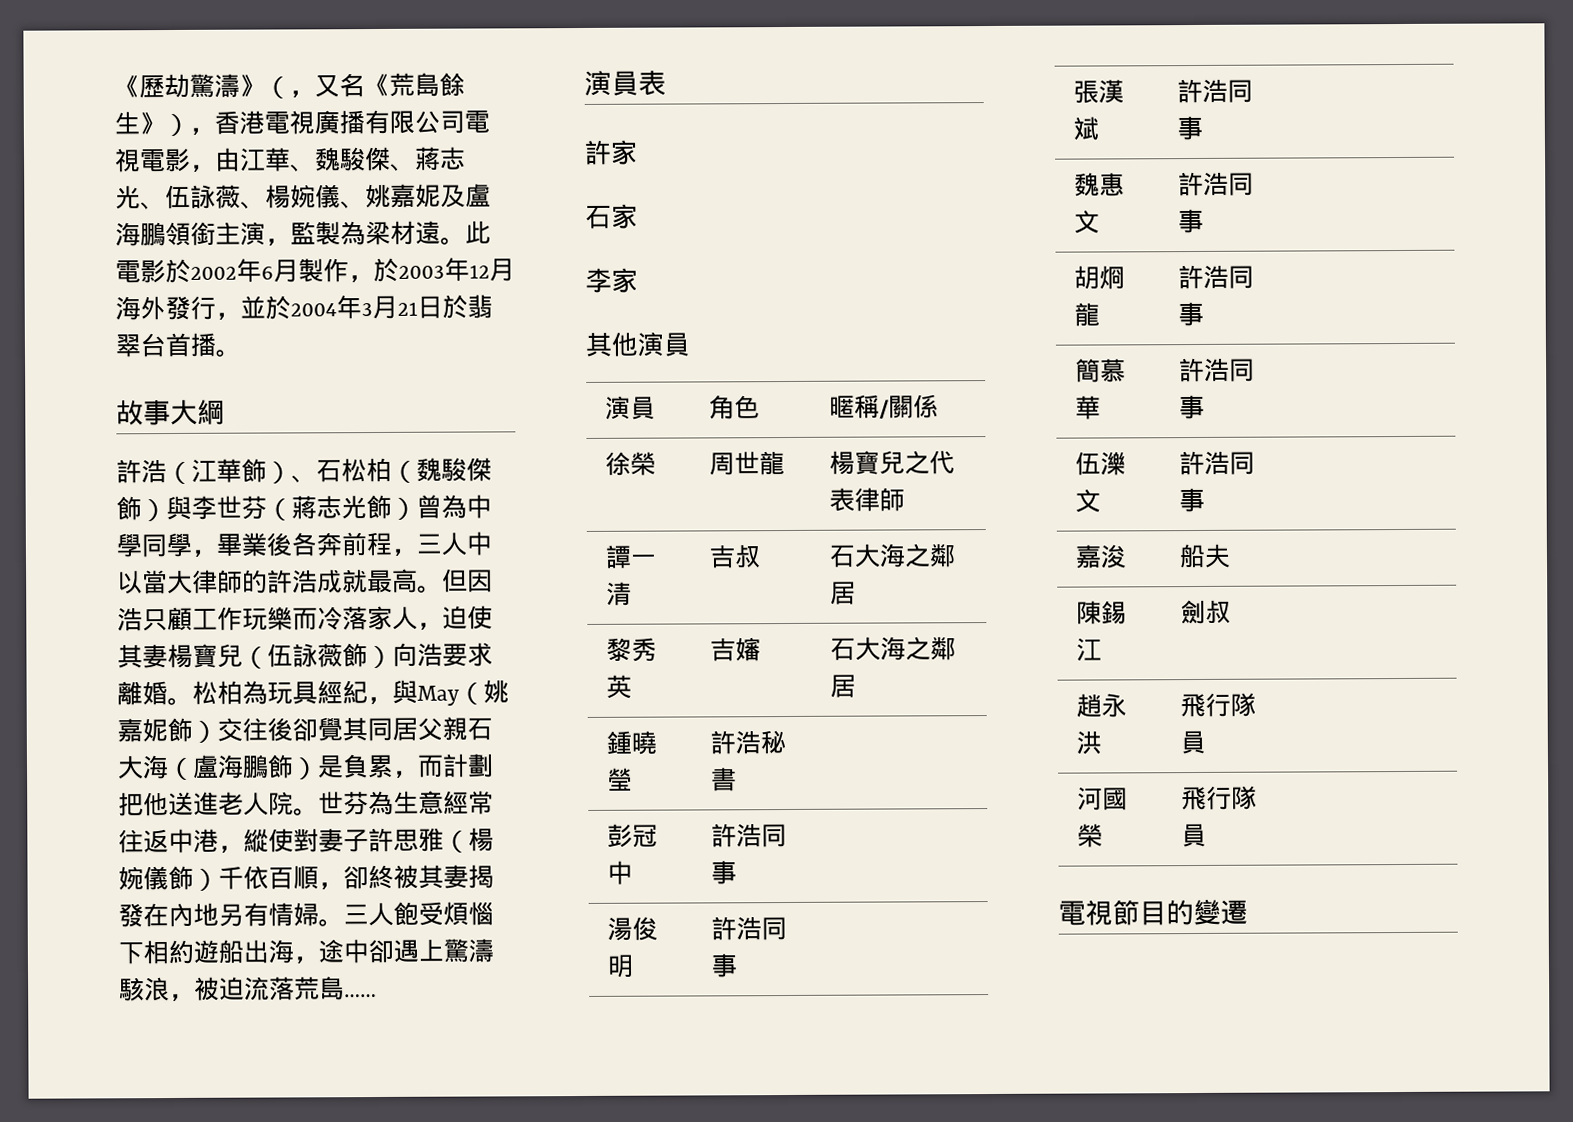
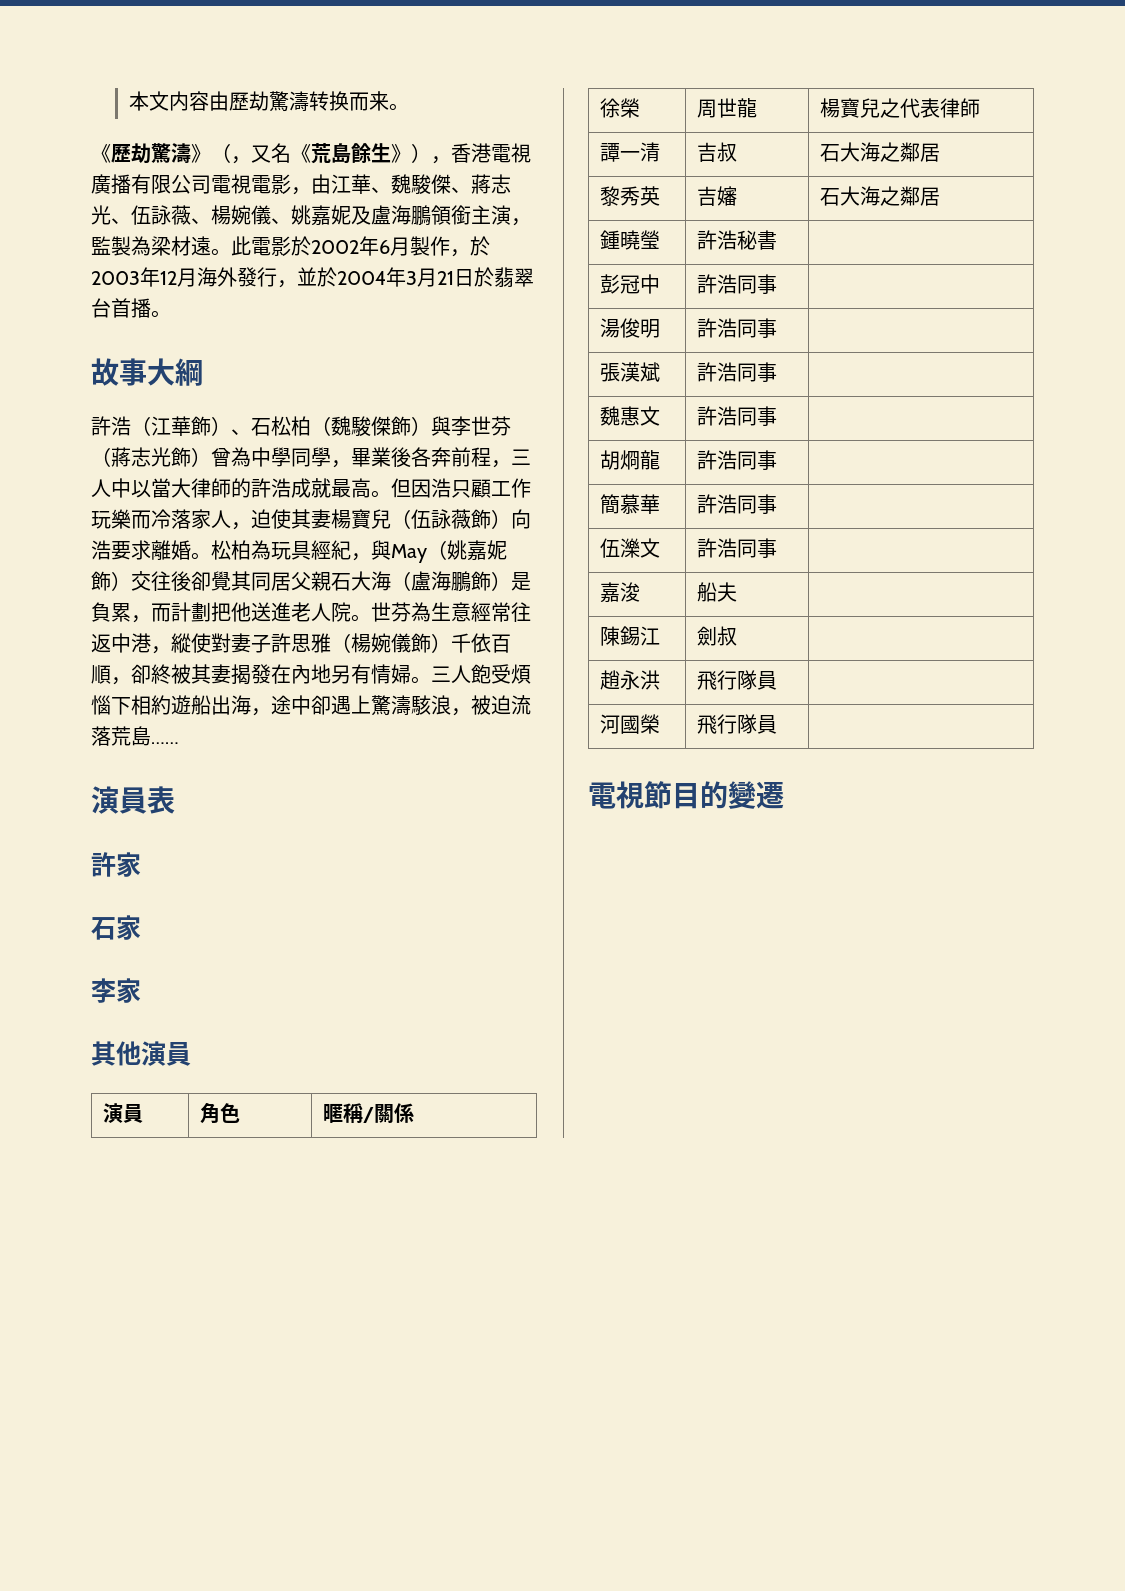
+ 本文内容由歷劫驚濤转换而来。

